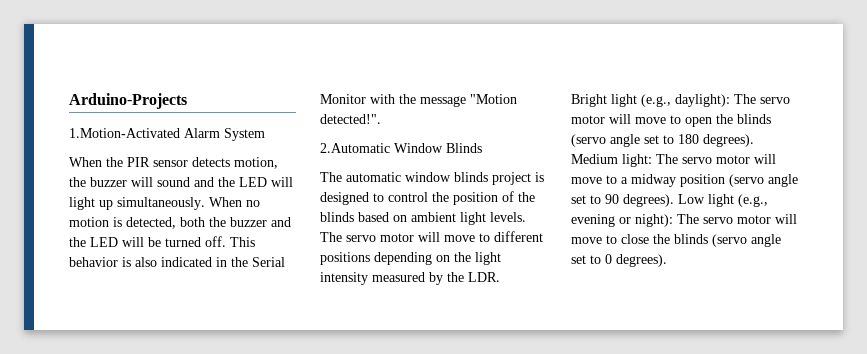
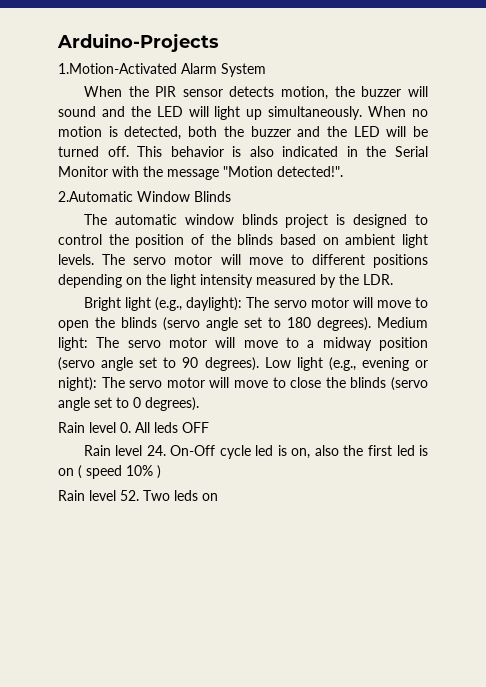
+ Rain level 0. All leds OFF
+ Rain level 24. On-Off cycle led is on, also the first led is on ( speed 10% )
+ Rain level 52. Two leds on

